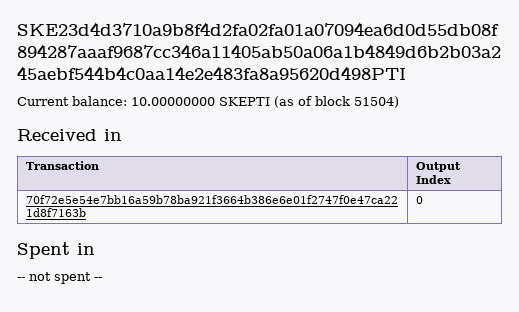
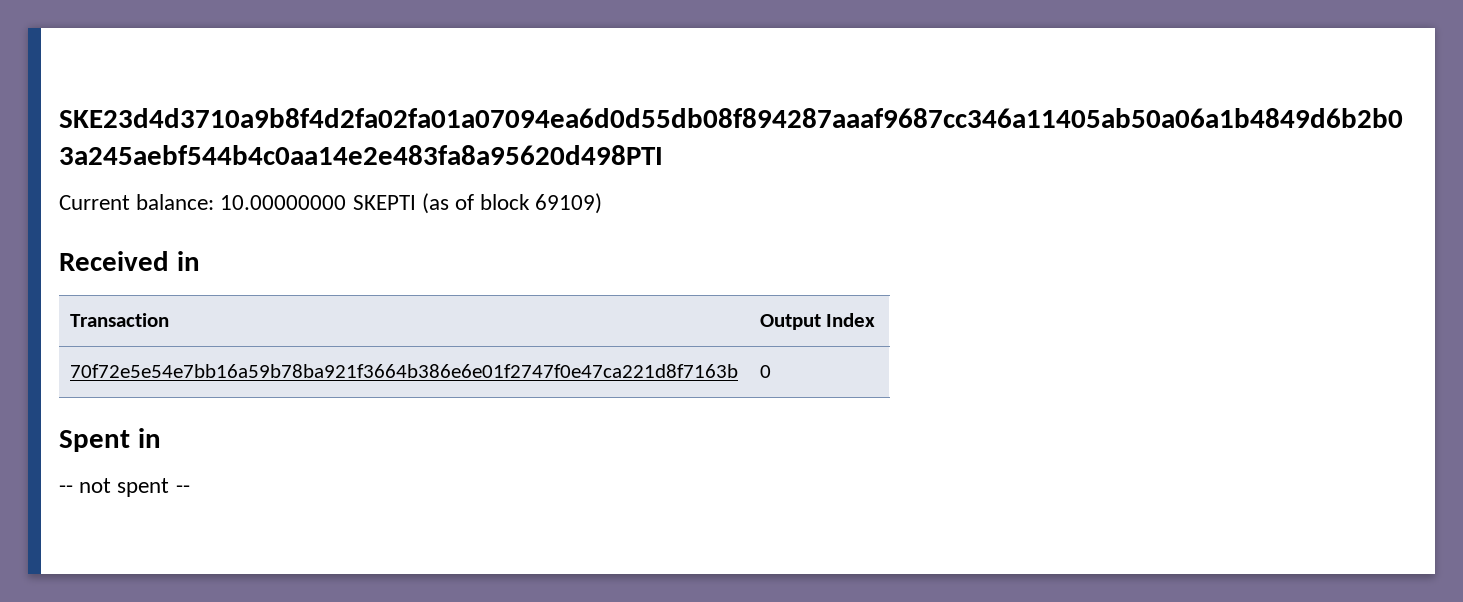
- Current balance: 10.00000000 SKEPTI (as of block 51504)
+ Current balance: 10.00000000 SKEPTI (as of block 69109)

